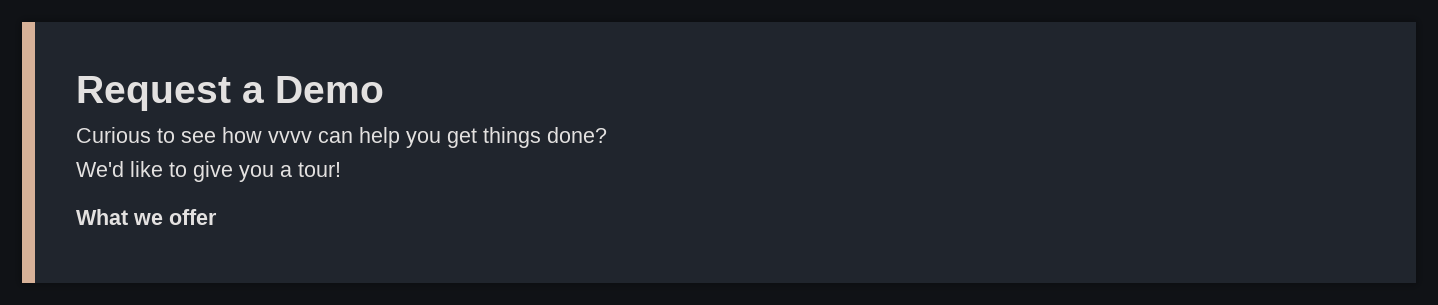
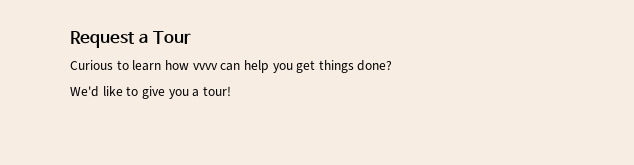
- Request a Demo
+ Request a Tour
- Curious to see how vvvv can help you get things done?
+ Curious to learn how vvvv can help you get things done?
- What we offer

